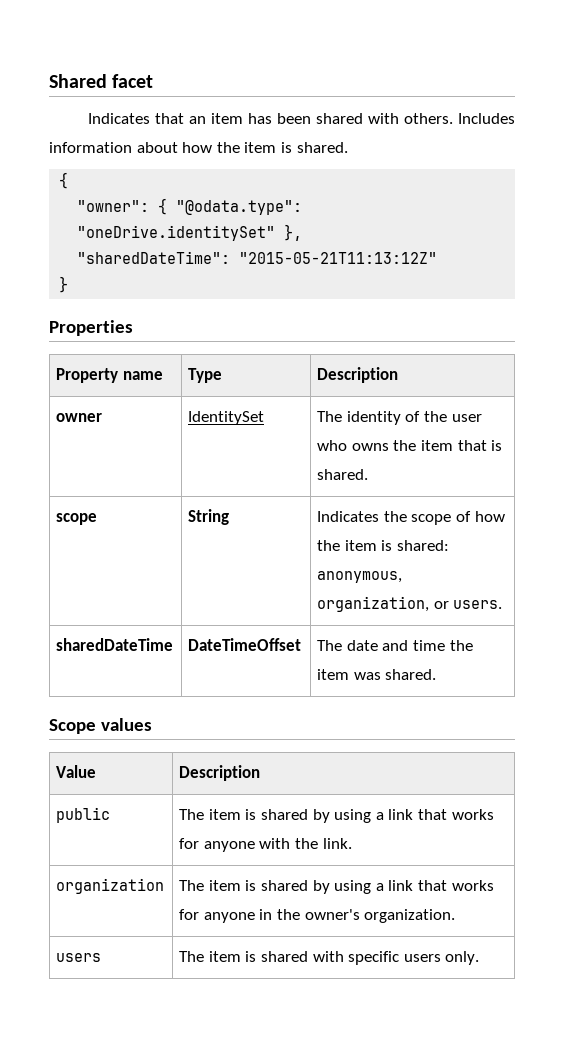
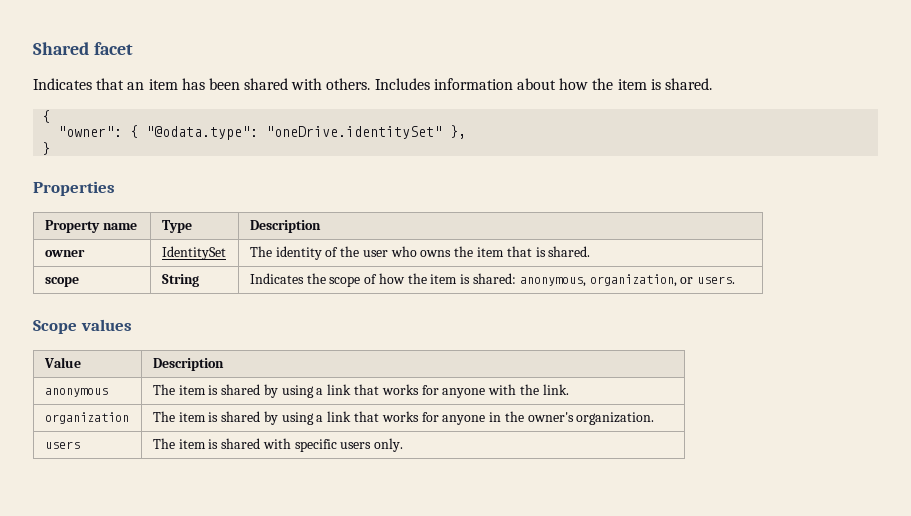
- "sharedDateTime": "2015-05-21T11:13:12Z"
- sharedDateTime | DateTimeOffset | The date and time the item was shared.
- public | The item is shared by using a link that works for anyone with the link.
+ anonymous | The item is shared by using a link that works for anyone with the link.

